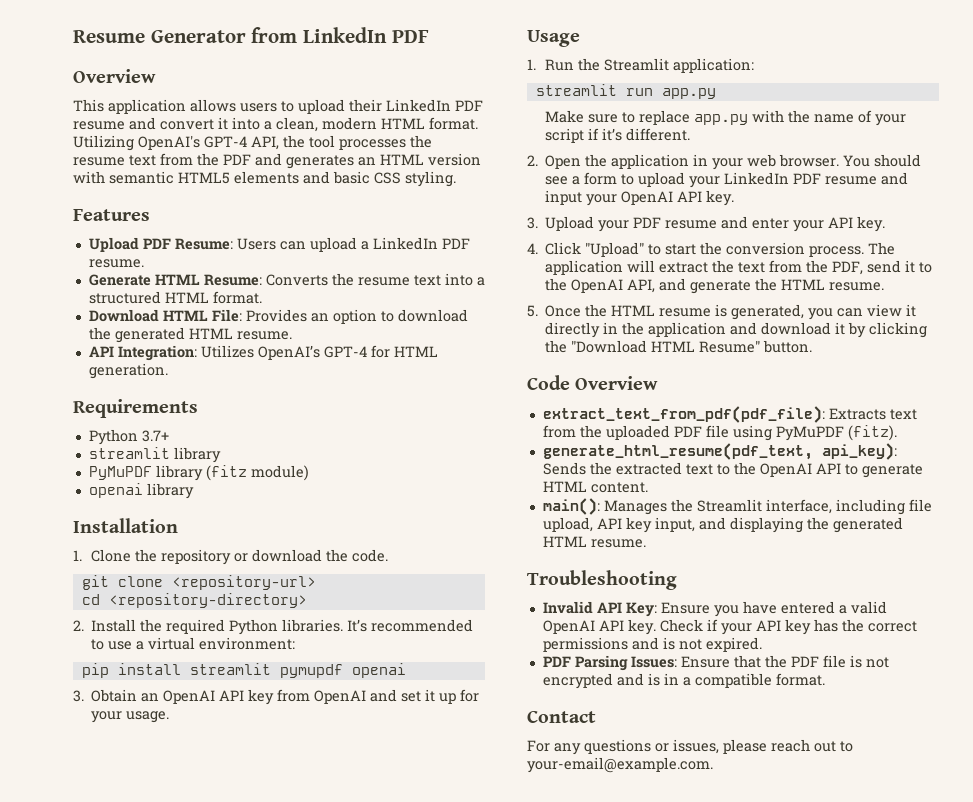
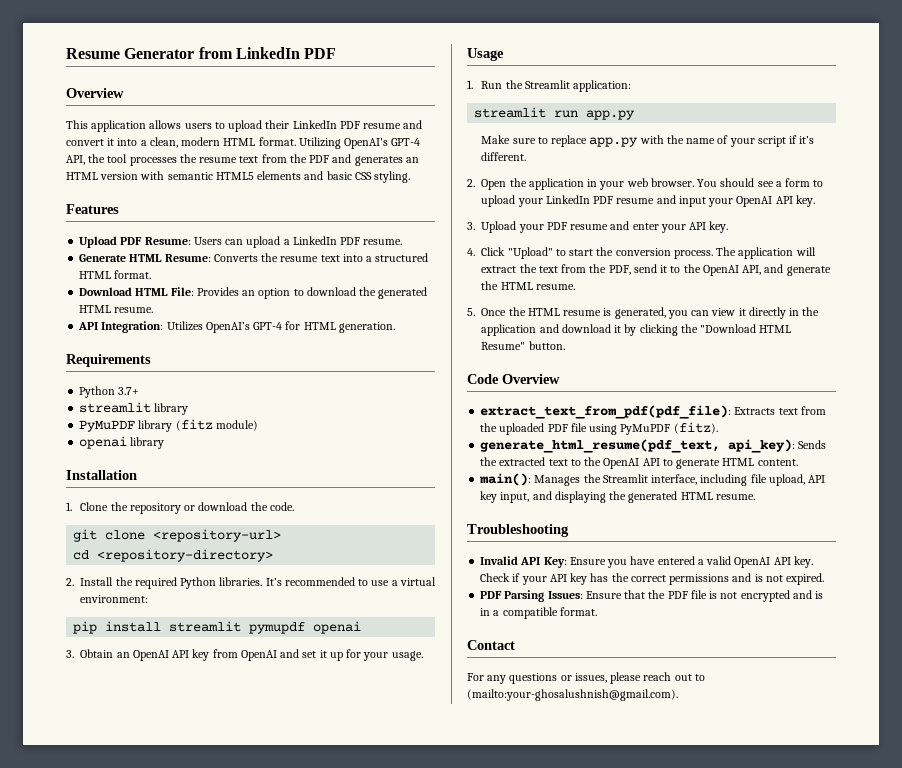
- For any questions or issues, please reach out to your-email@example.com.
+ For any questions or issues, please reach out to (mailto:your-ghosalushnish@gmail.com).

